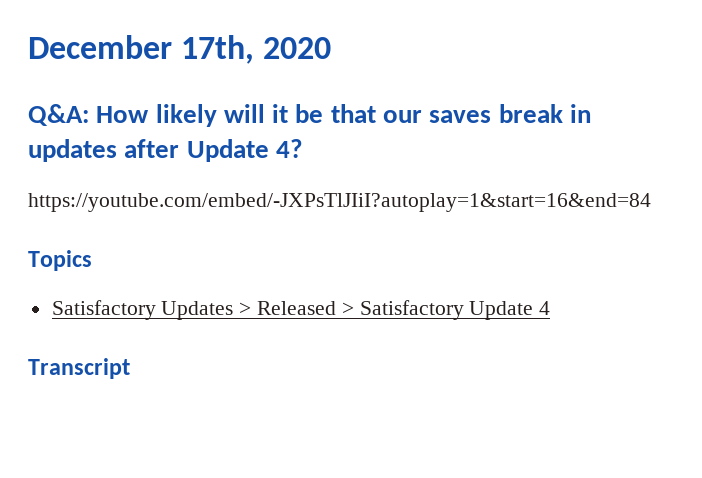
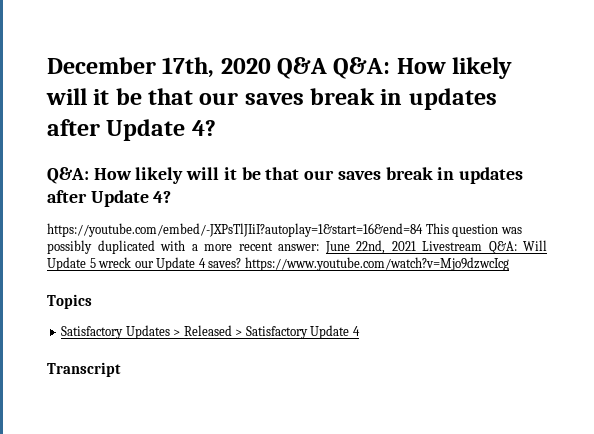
- December 17th, 2020
+ December 17th, 2020 Q&A Q&A: How likely will it be that our saves break in updates after Update 4?
- https://youtube.com/embed/-JXPsTlJIiI?autoplay=1&start=16&end=84
+ https://youtube.com/embed/-JXPsTlJIiI?autoplay=1&start=16&end=84 This question was possibly duplicated with a more recent answer: June 22nd, 2021 Livestream Q&A: Will Update 5 wreck our Update 4 saves? https://www.youtube.com/watch?v=Mjo9dzwcIcg

